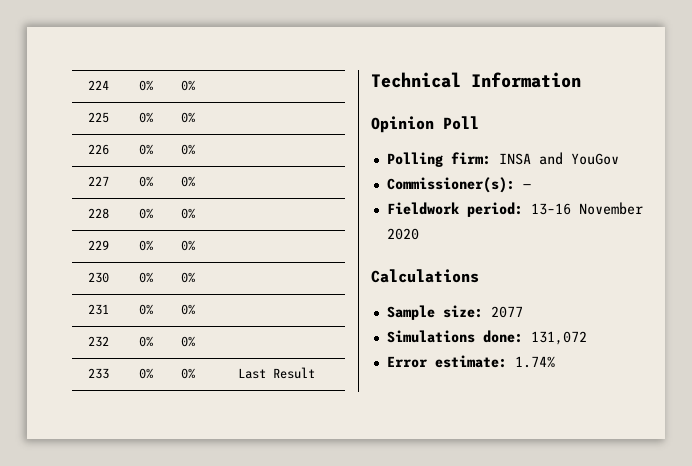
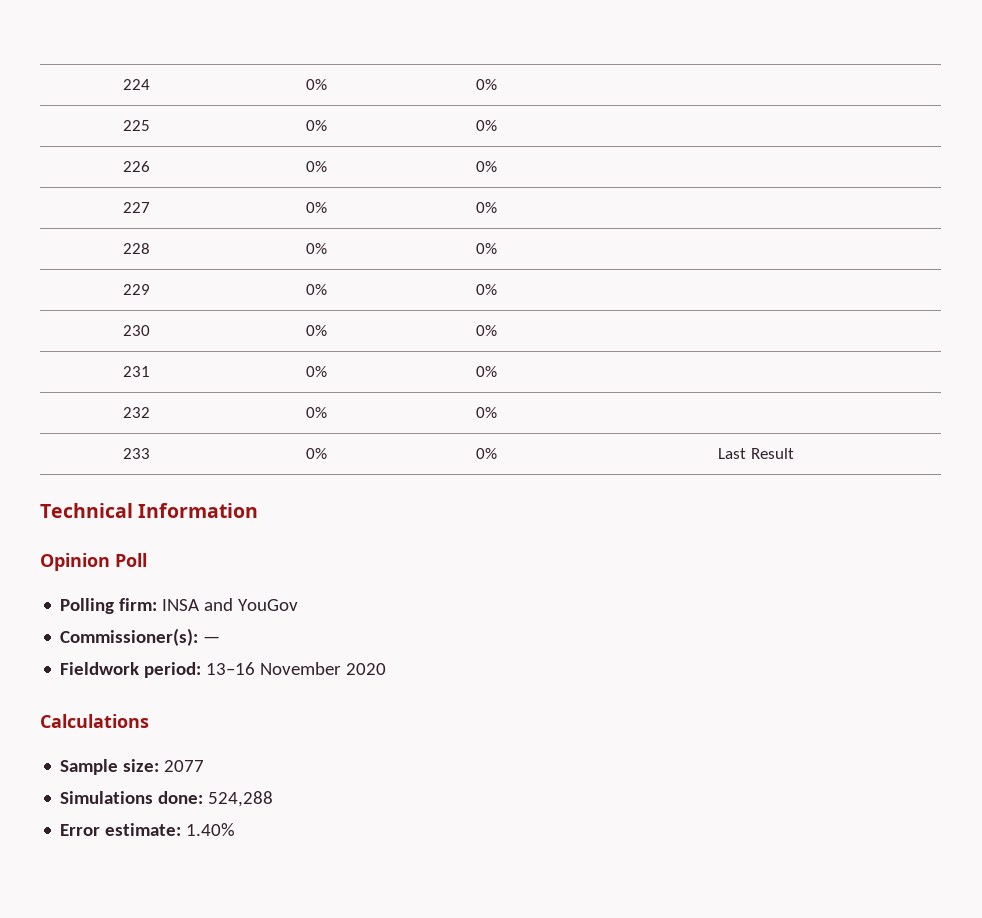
- Simulations done: 131,072
+ Simulations done: 524,288
- Error estimate: 1.74%
+ Error estimate: 1.40%

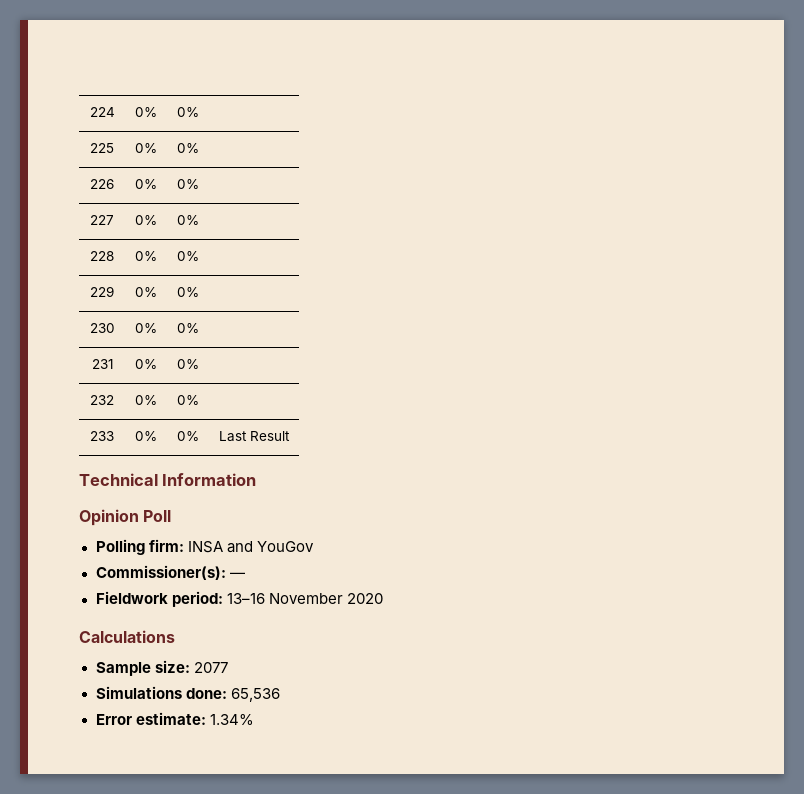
- Simulations done: 524,288
+ Simulations done: 65,536
- Error estimate: 1.40%
+ Error estimate: 1.34%

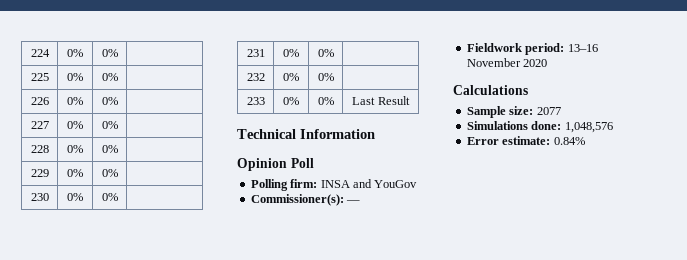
- Simulations done: 65,536
+ Simulations done: 1,048,576
- Error estimate: 1.34%
+ Error estimate: 0.84%

